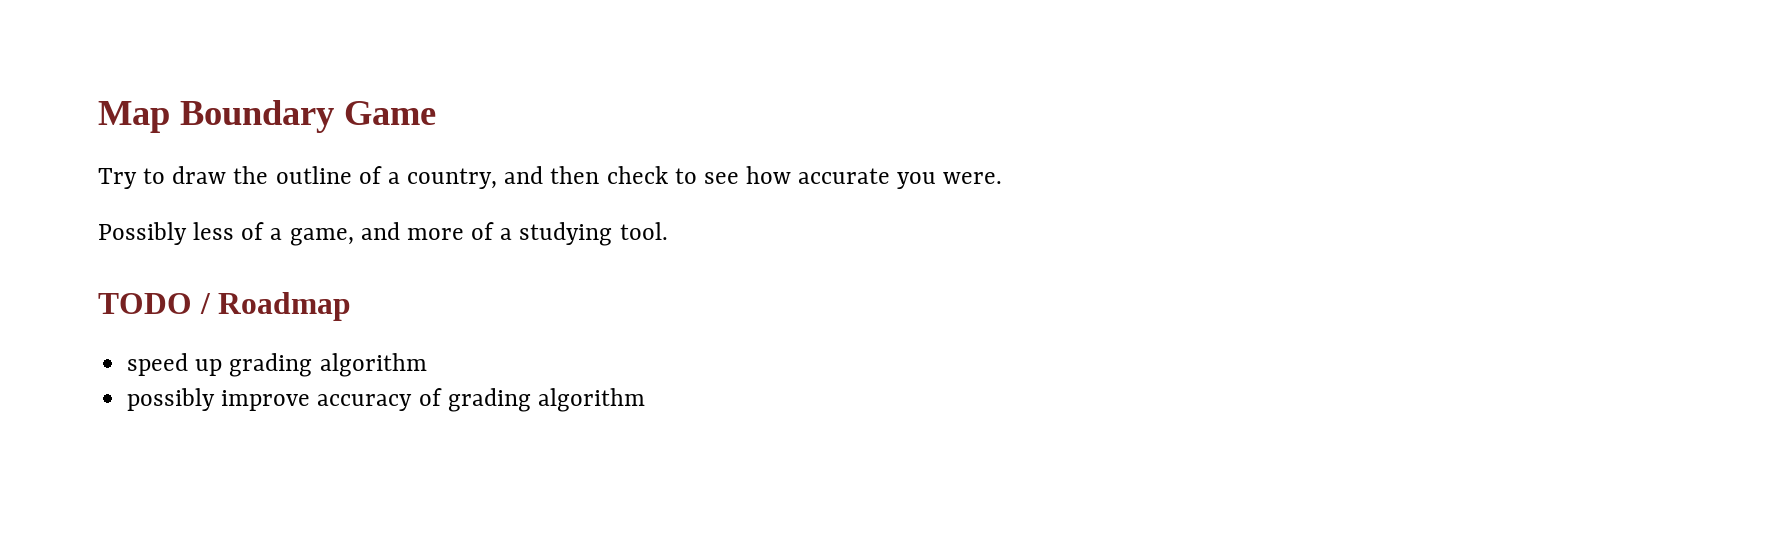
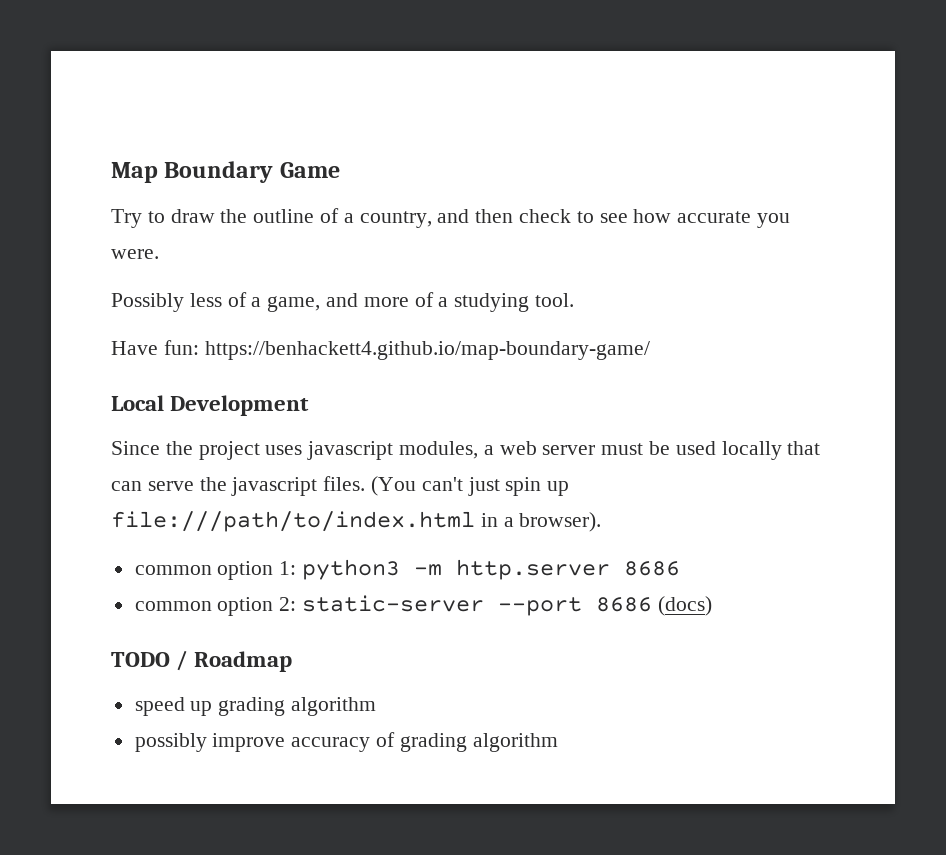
+ Have fun: https://benhackett4.github.io/map-boundary-game/
+ Local Development
+ Since the project uses javascript modules, a web server must be used locally that can serve the javascript files. (You can't just spin up file:///path/to/index.html in a browser).
+ common option 1: python3 -m http.server 8686
+ common option 2: static-server --port 8686 (docs)

